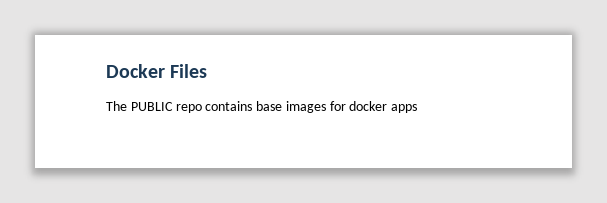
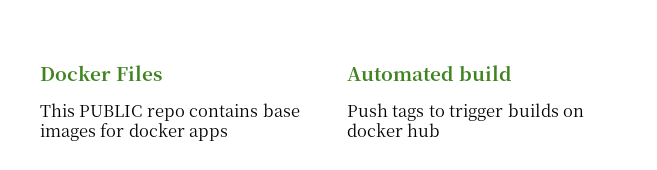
- The PUBLIC repo contains base images for docker apps
+ This PUBLIC repo contains base images for docker apps
+ Automated build
+ Push tags to trigger builds on docker hub

